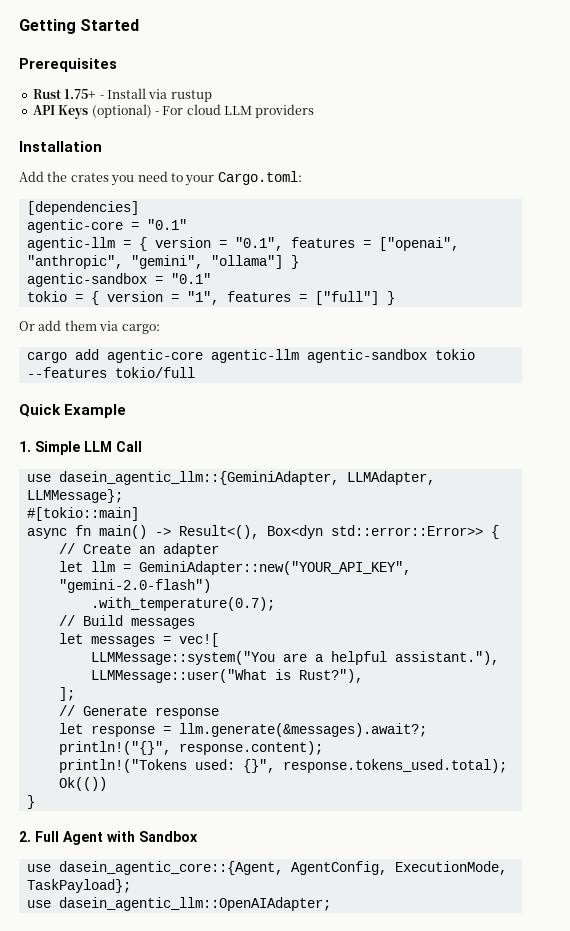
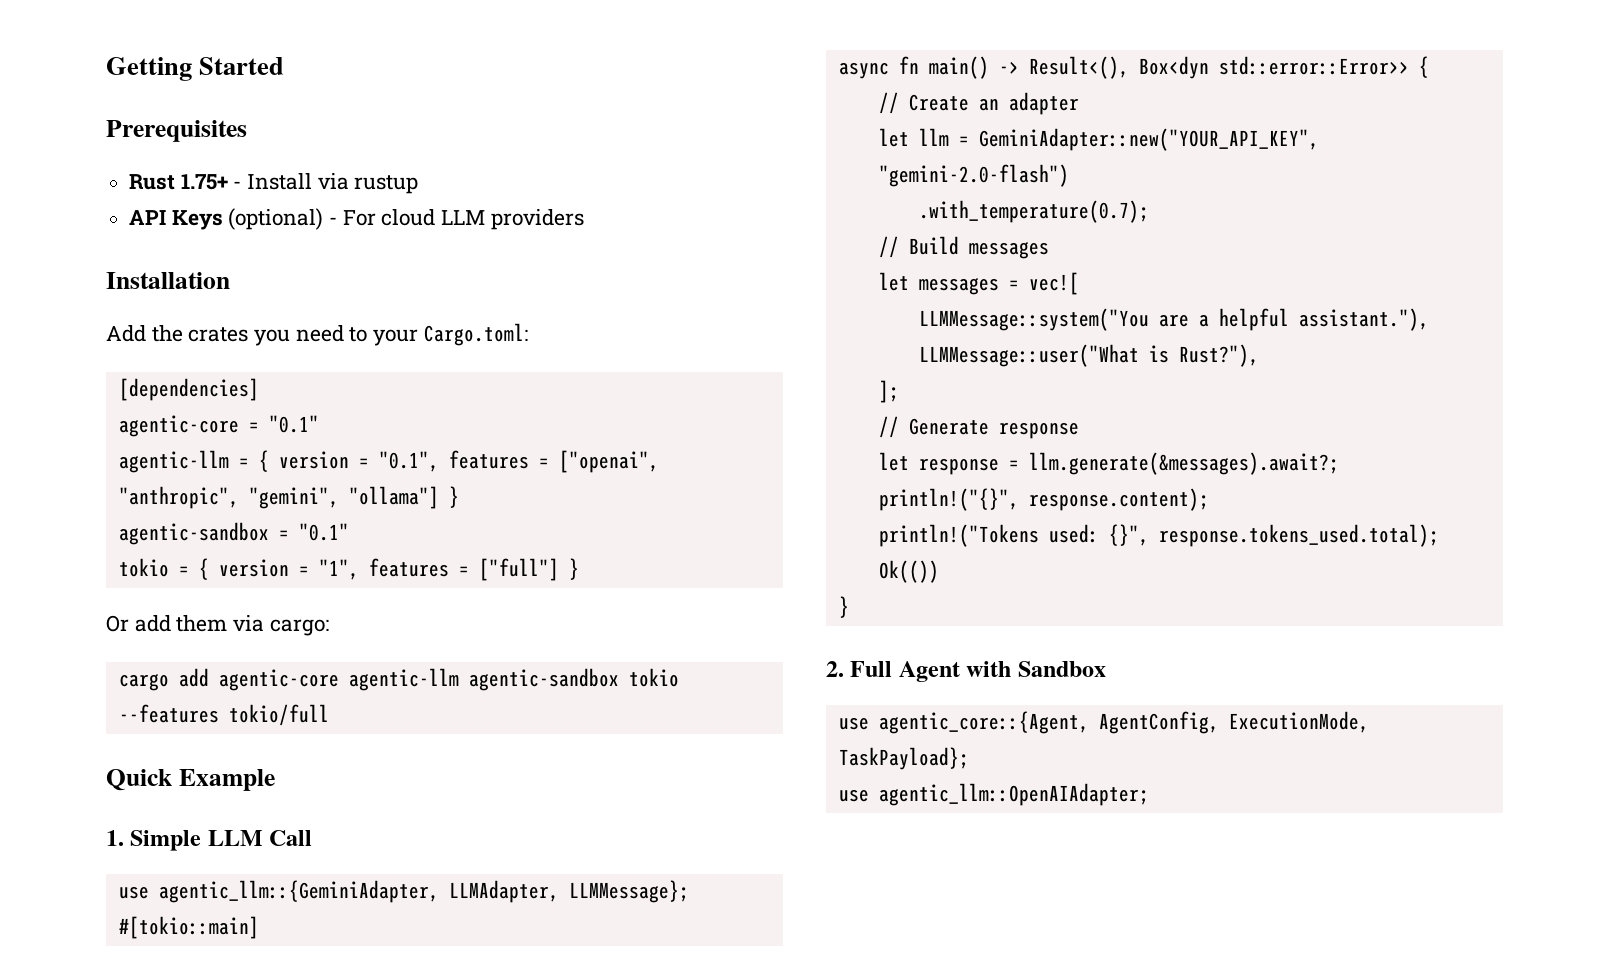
- use dasein_agentic_llm::{GeminiAdapter, LLMAdapter, LLMMessage};
+ use agentic_llm::{GeminiAdapter, LLMAdapter, LLMMessage};
- use dasein_agentic_core::{Agent, AgentConfig, ExecutionMode, TaskPayload};
+ use agentic_core::{Agent, AgentConfig, ExecutionMode, TaskPayload};
- use dasein_agentic_llm::OpenAIAdapter;
+ use agentic_llm::OpenAIAdapter;

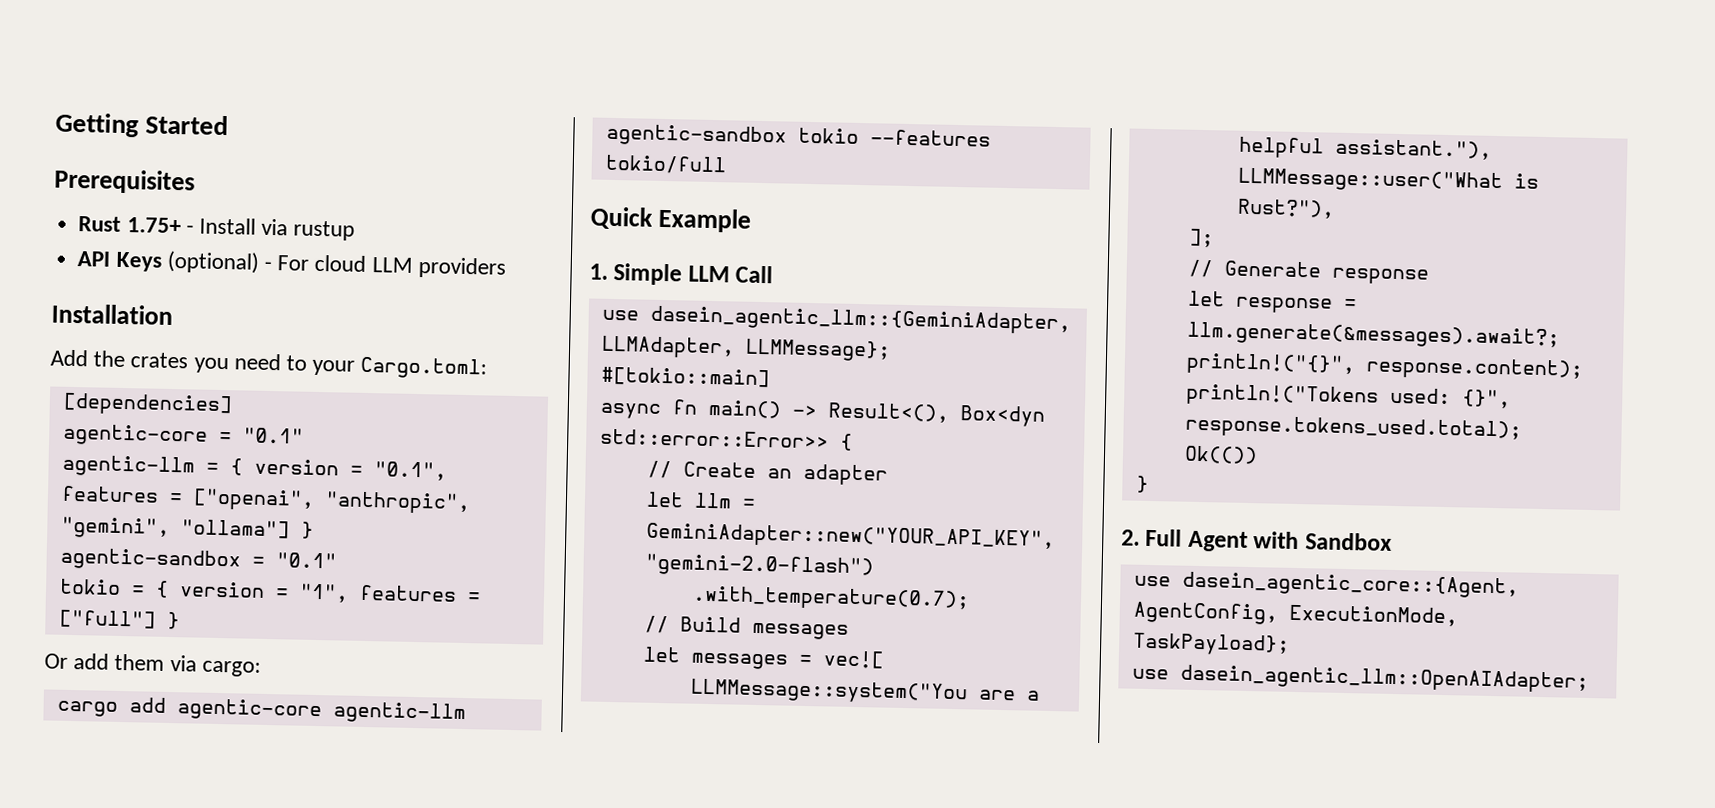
- use agentic_llm::{GeminiAdapter, LLMAdapter, LLMMessage};
+ use dasein_agentic_llm::{GeminiAdapter, LLMAdapter, LLMMessage};
- use agentic_core::{Agent, AgentConfig, ExecutionMode, TaskPayload};
+ use dasein_agentic_core::{Agent, AgentConfig, ExecutionMode, TaskPayload};
- use agentic_llm::OpenAIAdapter;
+ use dasein_agentic_llm::OpenAIAdapter;

